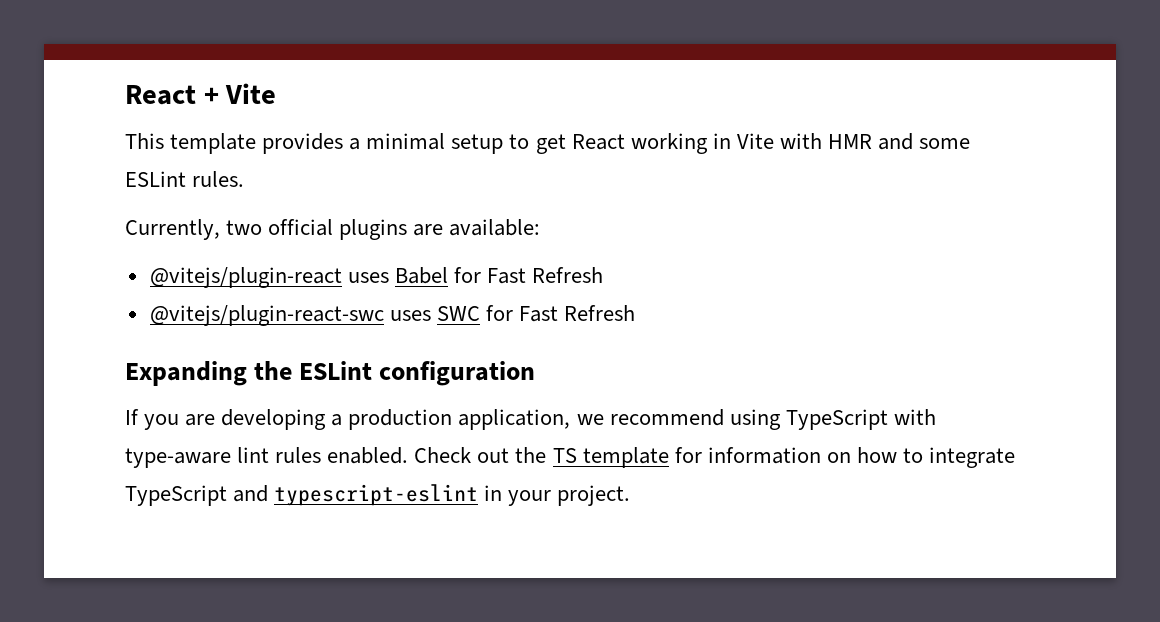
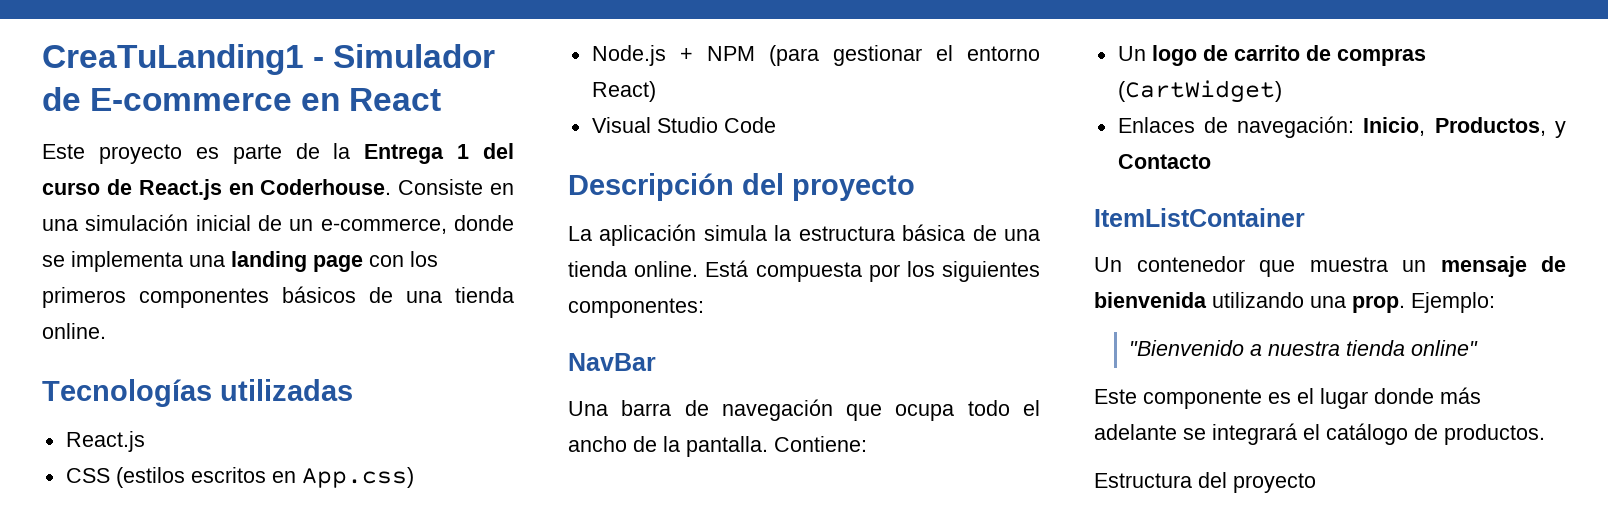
- React + Vite
- This template provides a minimal setup to get React working in Vite with HMR and some ESLint rules.
- Currently, two official plugins are available:
- @vitejs/plugin-react uses Babel for Fast Refresh
- @vitejs/plugin-react-swc uses SWC for Fast Refresh
- Expanding the ESLint configuration
- If you are developing a production application, we recommend using TypeScript with type-aware lint rules enabled. Check out the TS template for information on how to integrate TypeScript and typescript-eslint in your project.
+ CreaTuLanding1 - Simulador de E-commerce en React
+ Este proyecto es parte de la Entrega 1 del curso de React.js en Coderhouse. Consiste en una simulación inicial de un e-commerce, donde se implementa una landing page con los primeros componentes básicos de una tienda online.
+ Tecnologías utilizadas
+ React.js
+ CSS (estilos escritos en App.css)
+ Node.js + NPM (para gestionar el entorno React)
+ Visual Studio Code
+ Descripción del proyecto
+ La aplicación simula la estructura básica de una tienda online. Está compuesta por los siguientes componentes:
+ NavBar
+ Una barra de navegación que ocupa todo el ancho de la pantalla. Contiene:
+ Un logo de carrito de compras (CartWidget)
+ Enlaces de navegación: Inicio, Productos, y Contacto
+ ItemListContainer
+ Un contenedor que muestra un mensaje de bienvenida utilizando una prop. Ejemplo:
+ "Bienvenido a nuestra tienda online"
+ Este componente es el lugar donde más adelante se integrará el catálogo de productos.
+ Estructura del proyecto

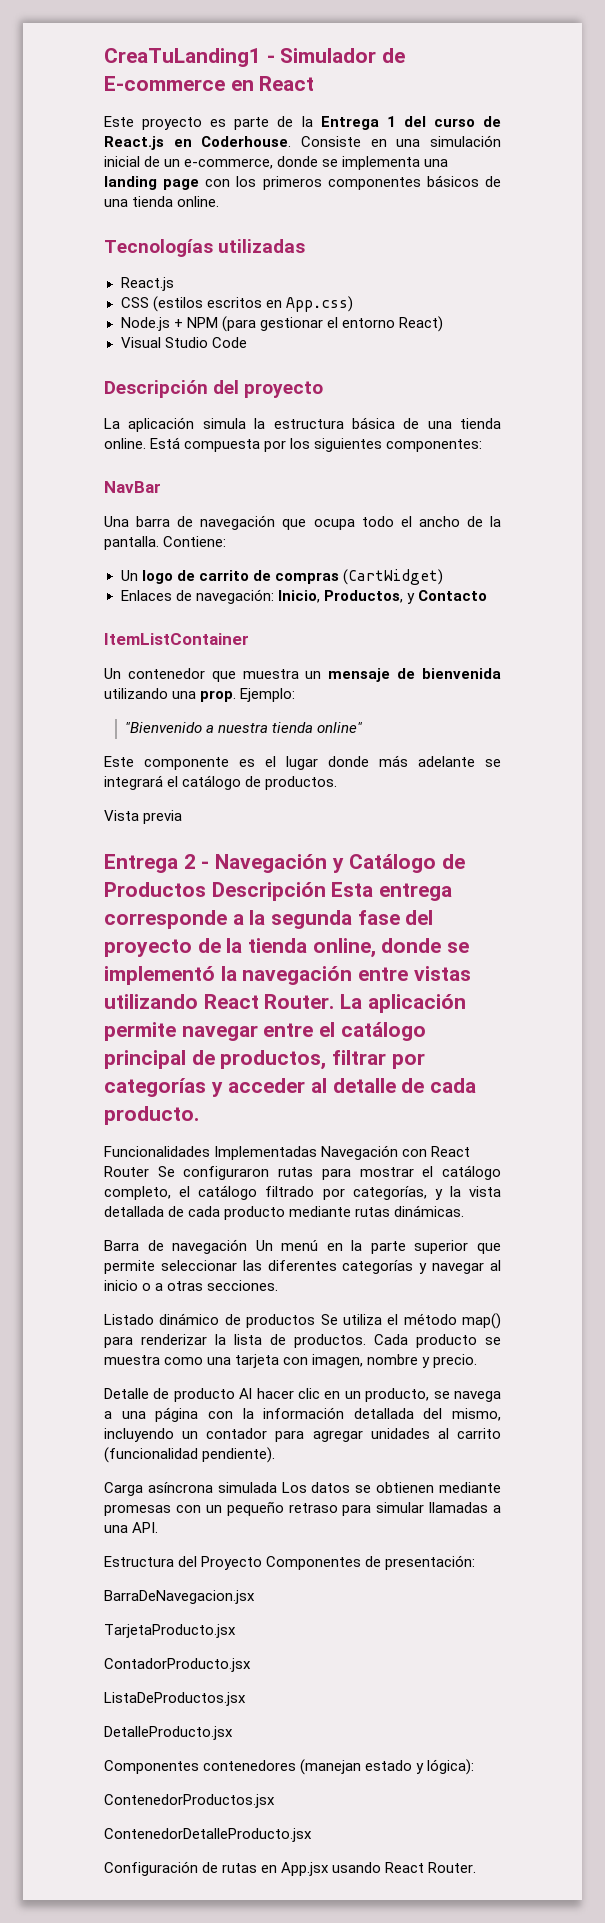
- Estructura del proyecto
+ Vista previa
+ Entrega 2 - Navegación y Catálogo de Productos Descripción Esta entrega corresponde a la segunda fase del proyecto de la tienda online, donde se implementó la navegación entre vistas utilizando React Router. La aplicación permite navegar entre el catálogo principal de productos, filtrar por categorías y acceder al detalle de cada producto.
+ Funcionalidades Implementadas Navegación con React Router Se configuraron rutas para mostrar el catálogo completo, el catálogo filtrado por categorías, y la vista detallada de cada producto mediante rutas dinámicas.
+ Barra de navegación Un menú en la parte superior que permite seleccionar las diferentes categorías y navegar al inicio o a otras secciones.
+ Listado dinámico de productos Se utiliza el método map() para renderizar la lista de productos. Cada producto se muestra como una tarjeta con imagen, nombre y precio.
+ Detalle de producto Al hacer clic en un producto, se navega a una página con la información detallada del mismo, incluyendo un contador para agregar unidades al carrito (funcionalidad pendiente).
+ Carga asíncrona simulada Los datos se obtienen mediante promesas con un pequeño retraso para simular llamadas a una API.
+ Estructura del Proyecto Componentes de presentación:
+ BarraDeNavegacion.jsx
+ TarjetaProducto.jsx
+ ContadorProducto.jsx
+ ListaDeProductos.jsx
+ DetalleProducto.jsx
+ Componentes contenedores (manejan estado y lógica):
+ ContenedorProductos.jsx
+ ContenedorDetalleProducto.jsx
+ Configuración de rutas en App.jsx usando React Router.

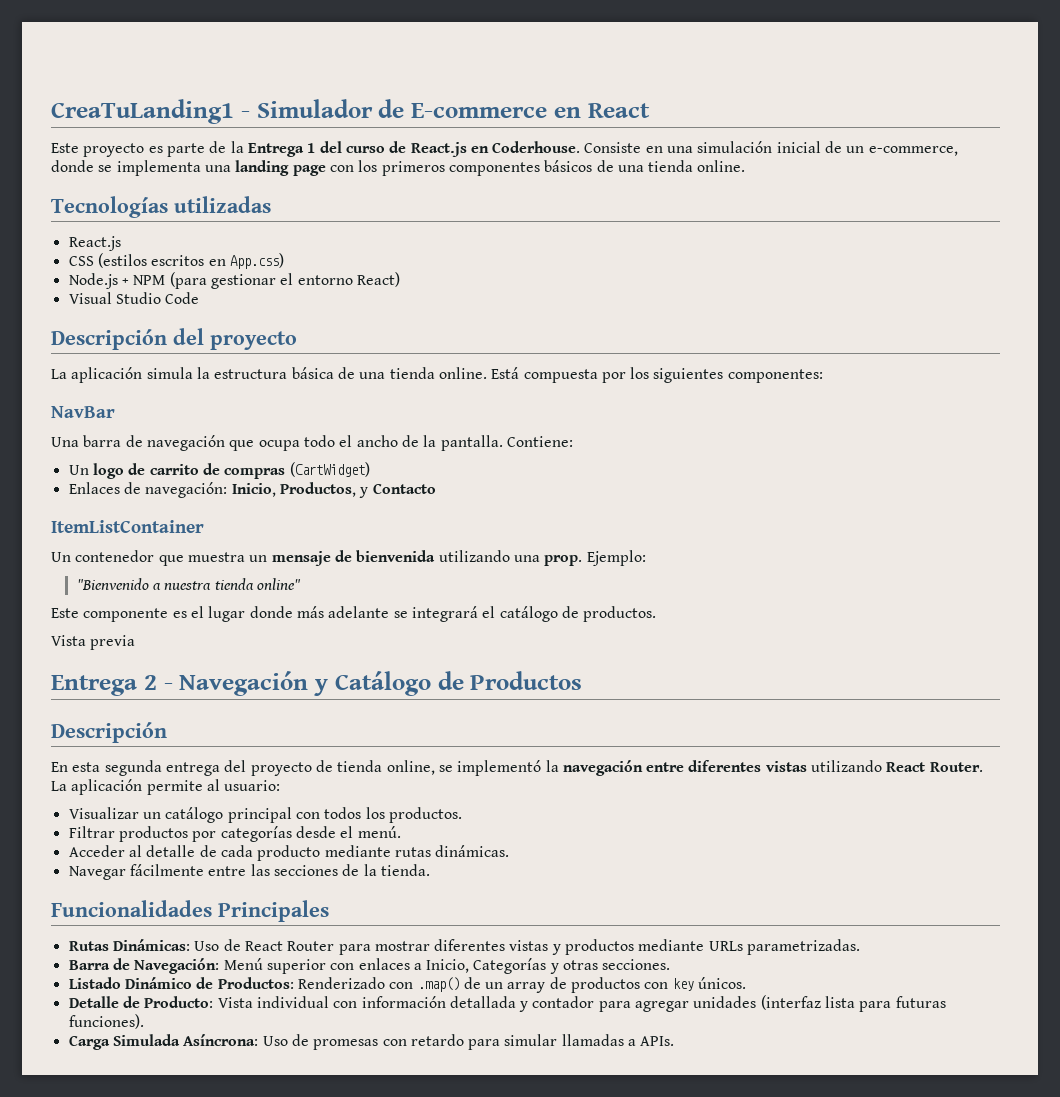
- Entrega 2 - Navegación y Catálogo de Productos Descripción Esta entrega corresponde a la segunda fase del proyecto de la tienda online, donde se implementó la navegación entre vistas utilizando React Router.
+ Entrega 2 - Navegación y Catálogo de Productos
+ Descripción
+ En esta segunda entrega del proyecto de tienda online, se implementó la navegación entre diferentes vistas utilizando React Router.
- La aplicación permite navegar entre el catálogo principal de productos, filtrar por categorías y acceder al detalle de cada producto.
- Funcionalidades Implementadas Navegación con React Router Se configuraron rutas para mostrar el catálogo completo, el catálogo filtrado por categorías, y la vista detallada de cada producto mediante rutas dinámicas.
- Barra de navegación Un menú en la parte superior que permite seleccionar las diferentes categorías y navegar al inicio o a otras secciones.
- Listado dinámico de productos Se utiliza el método map() para renderizar la lista de productos. Cada producto se muestra como una tarjeta con imagen, nombre y precio.
- Detalle de producto Al hacer clic en un producto, se navega a una página con la información detallada del mismo, incluyendo un contador para agregar unidades al carrito (funcionalidad pendiente).
- Carga asíncrona simulada Los datos se obtienen mediante promesas con un pequeño retraso para simular llamadas a una API.
- Estructura del Proyecto Componentes de presentación:
- BarraDeNavegacion.jsx
- TarjetaProducto.jsx
- ContadorProducto.jsx
- ListaDeProductos.jsx
- DetalleProducto.jsx
- Componentes contenedores (manejan estado y lógica):
- ContenedorProductos.jsx
- ContenedorDetalleProducto.jsx
- Configuración de rutas en App.jsx usando React Router.
+ La aplicación permite al usuario:
+ Visualizar un catálogo principal con todos los productos.
+ Filtrar productos por categorías desde el menú.
+ Acceder al detalle de cada producto mediante rutas dinámicas.
+ Navegar fácilmente entre las secciones de la tienda.
+ Funcionalidades Principales
+ Rutas Dinámicas: Uso de React Router para mostrar diferentes vistas y productos mediante URLs parametrizadas.
+ Barra de Navegación: Menú superior con enlaces a Inicio, Categorías y otras secciones.
+ Listado Dinámico de Productos: Renderizado con .map() de un array de productos con key únicos.
+ Detalle de Producto: Vista individual con información detallada y contador para agregar unidades (interfaz lista para futuras funciones).
+ Carga Simulada Asíncrona: Uso de promesas con retardo para simular llamadas a APIs.

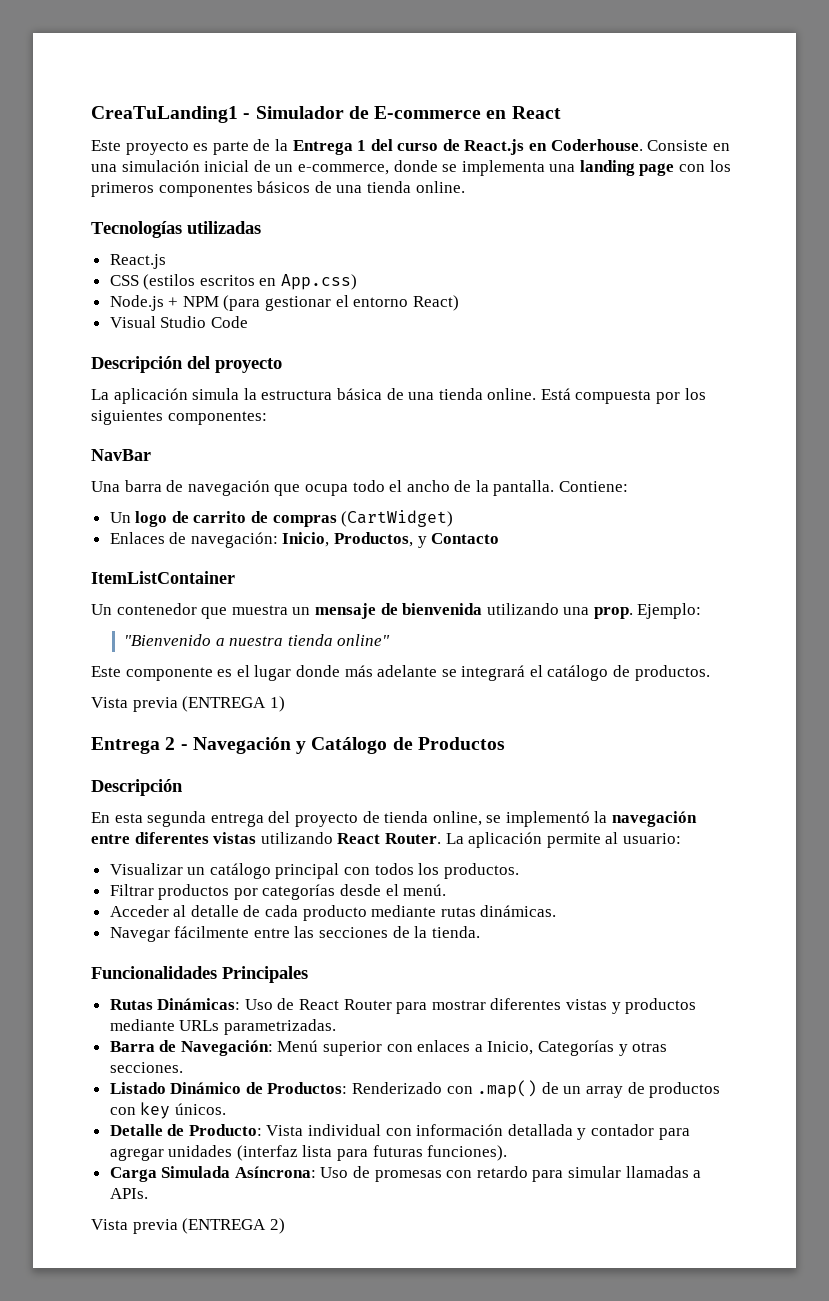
- Vista previa
+ Vista previa (ENTREGA 1)
+ Vista previa (ENTREGA 2)

